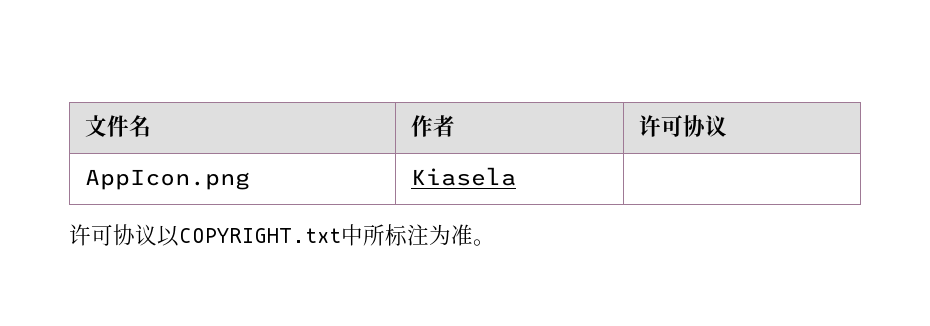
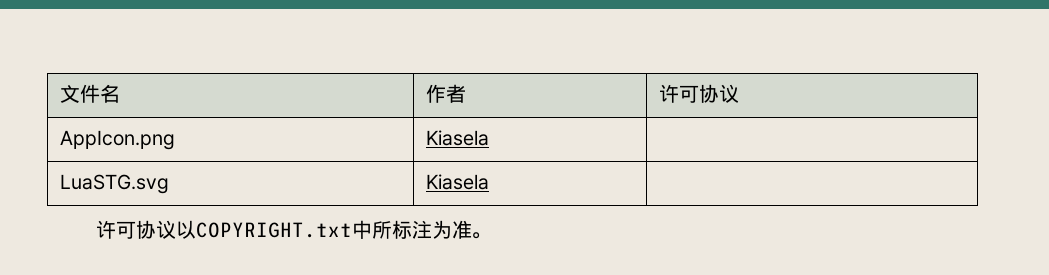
+ LuaSTG.svg | Kiasela |

